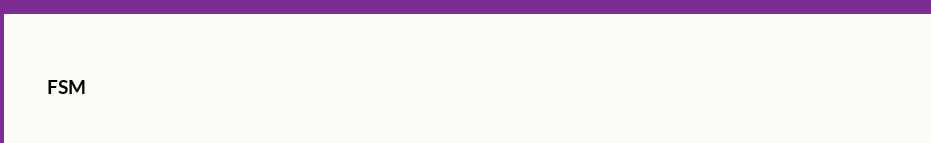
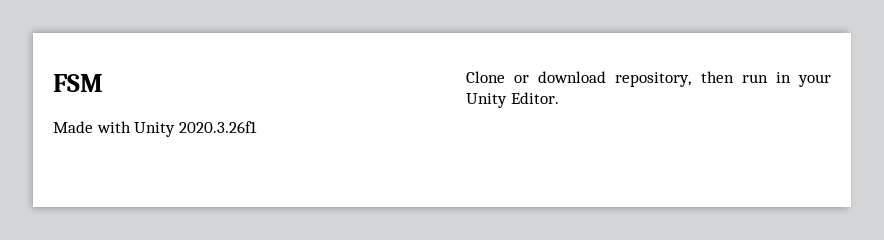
+ Made with Unity 2020.3.26f1
+ Clone or download repository, then run in your Unity Editor.

